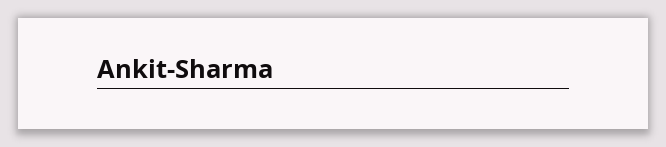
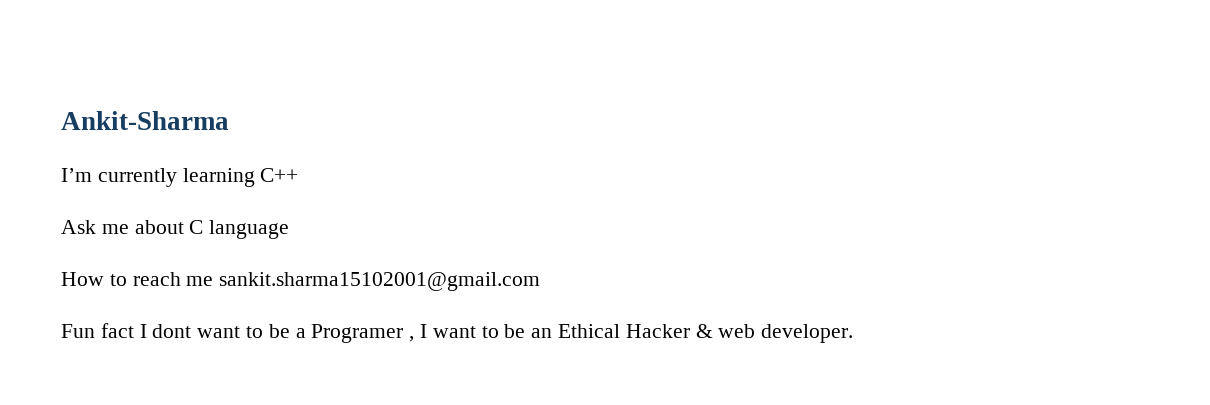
+ I’m currently learning C++
+ Ask me about C language
+ How to reach me sankit.sharma15102001@gmail.com
+ Fun fact I dont want to be a Programer , I want to be an Ethical Hacker & web developer.

